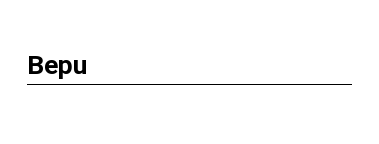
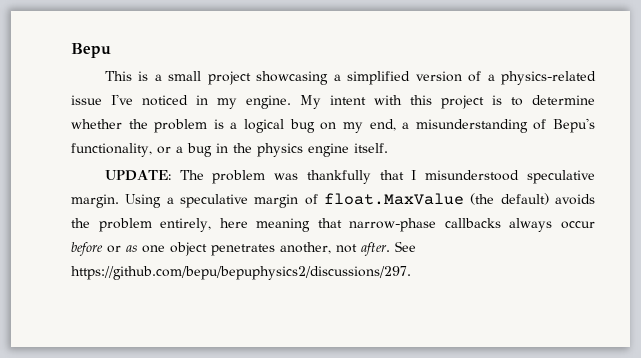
+ This is a small project showcasing a simplified version of a physics-related issue I've noticed in my engine. My intent with this project is to determine whether the problem is a logical bug on my end, a misunderstanding of Bepu's functionality, or a bug in the physics engine itself.
+ UPDATE: The problem was thankfully that I misunderstood speculative margin. Using a speculative margin of float.MaxValue (the default) avoids the problem entirely, here meaning that narrow-phase callbacks always occur before or as one object penetrates another, not after. See https://github.com/bepu/bepuphysics2/discussions/297.

